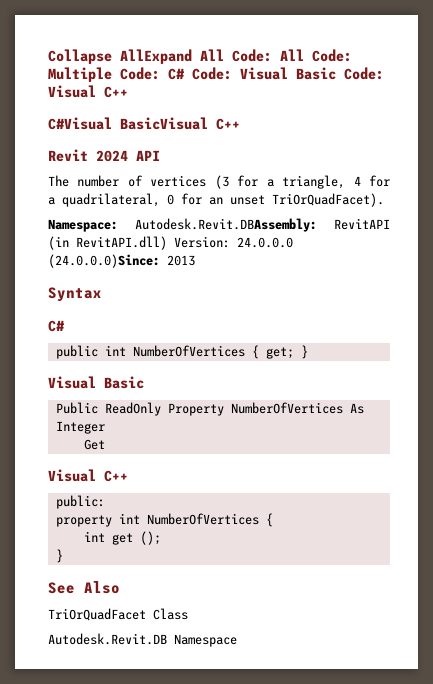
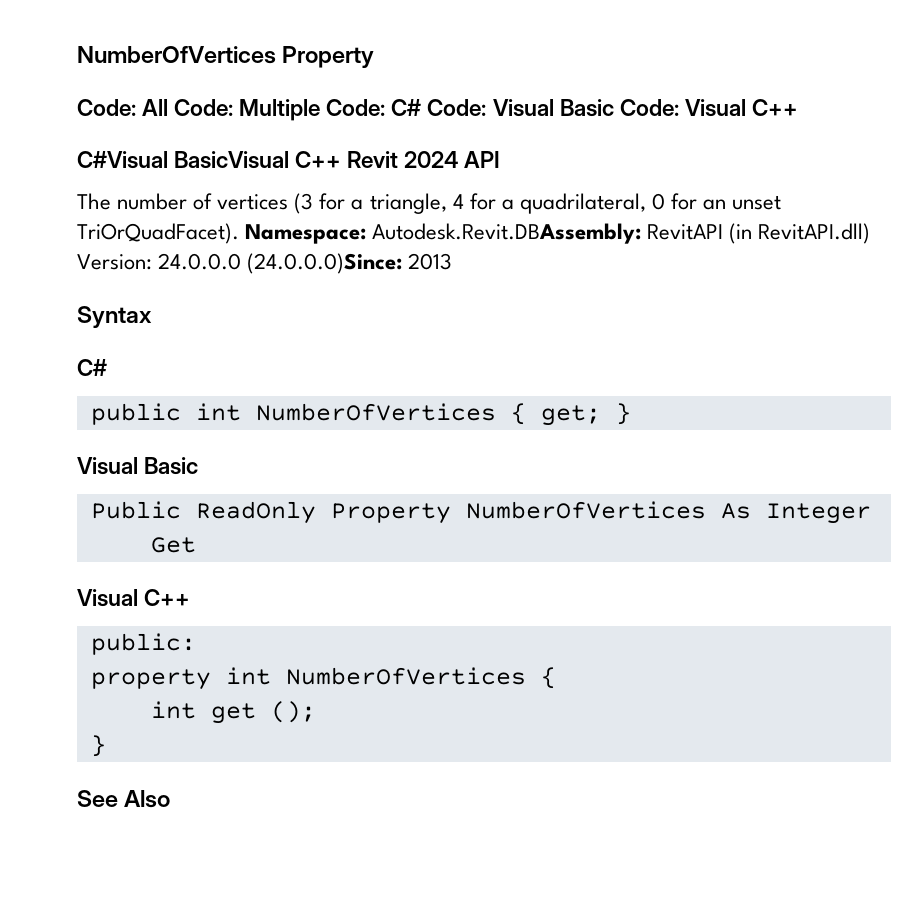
- Collapse AllExpand All Code: All Code: Multiple Code: C# Code: Visual Basic Code: Visual C++
+ NumberOfVertices Property
+ Code: All Code: Multiple Code: C# Code: Visual Basic Code: Visual C++
- C#Visual BasicVisual C++
- Revit 2024 API
+ C#Visual BasicVisual C++ Revit 2024 API
- The number of vertices (3 for a triangle, 4 for a quadrilateral, 0 for an unset TriOrQuadFacet).
- Namespace: Autodesk.Revit.DBAssembly: RevitAPI (in RevitAPI.dll) Version: 24.0.0.0 (24.0.0.0)Since: 2013
+ The number of vertices (3 for a triangle, 4 for a quadrilateral, 0 for an unset TriOrQuadFacet). Namespace: Autodesk.Revit.DBAssembly: RevitAPI (in RevitAPI.dll) Version: 24.0.0.0 (24.0.0.0)Since: 2013
- TriOrQuadFacet Class
- Autodesk.Revit.DB Namespace

